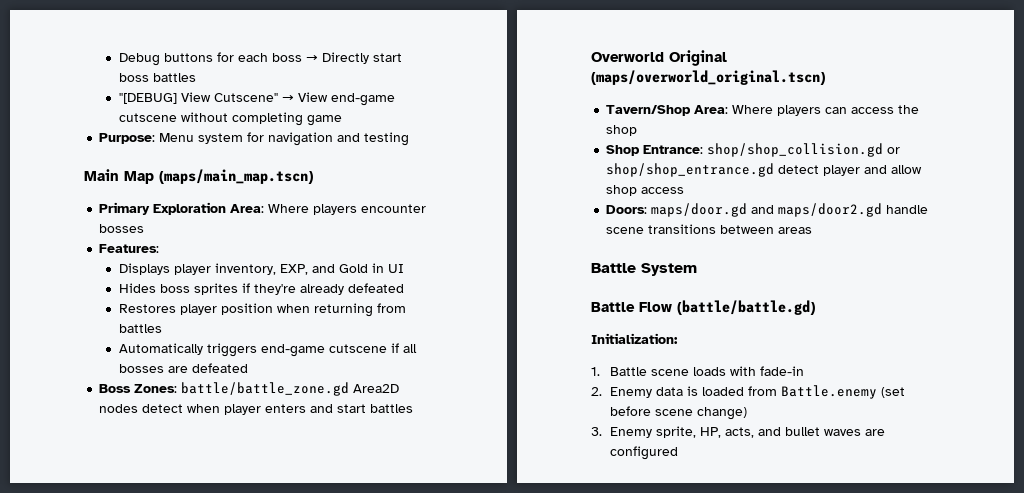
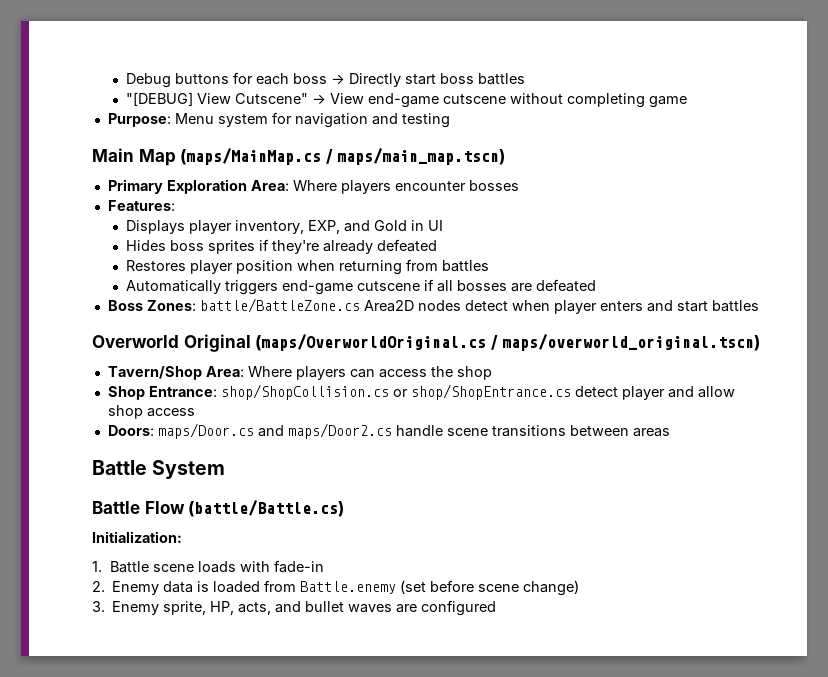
- Main Map (maps/main_map.tscn)
+ Main Map (maps/MainMap.cs / maps/main_map.tscn)
- Boss Zones: battle/battle_zone.gd Area2D nodes detect when player enters and start battles
+ Boss Zones: battle/BattleZone.cs Area2D nodes detect when player enters and start battles
- Overworld Original (maps/overworld_original.tscn)
+ Overworld Original (maps/OverworldOriginal.cs / maps/overworld_original.tscn)
- Shop Entrance: shop/shop_collision.gd or shop/shop_entrance.gd detect player and allow shop access
+ Shop Entrance: shop/ShopCollision.cs or shop/ShopEntrance.cs detect player and allow shop access
- Doors: maps/door.gd and maps/door2.gd handle scene transitions between areas
+ Doors: maps/Door.cs and maps/Door2.cs handle scene transitions between areas
- Battle Flow (battle/battle.gd)
+ Battle Flow (battle/Battle.cs)

